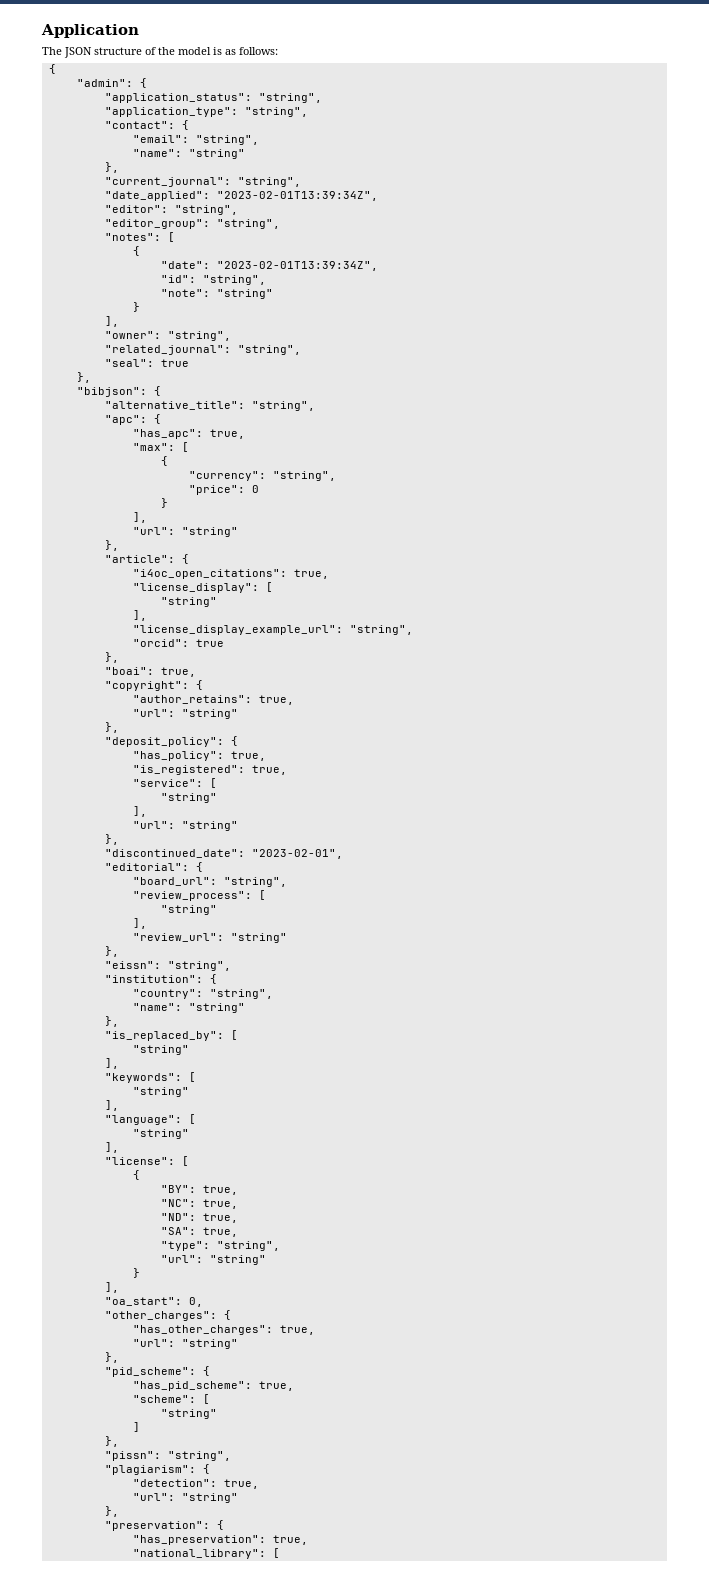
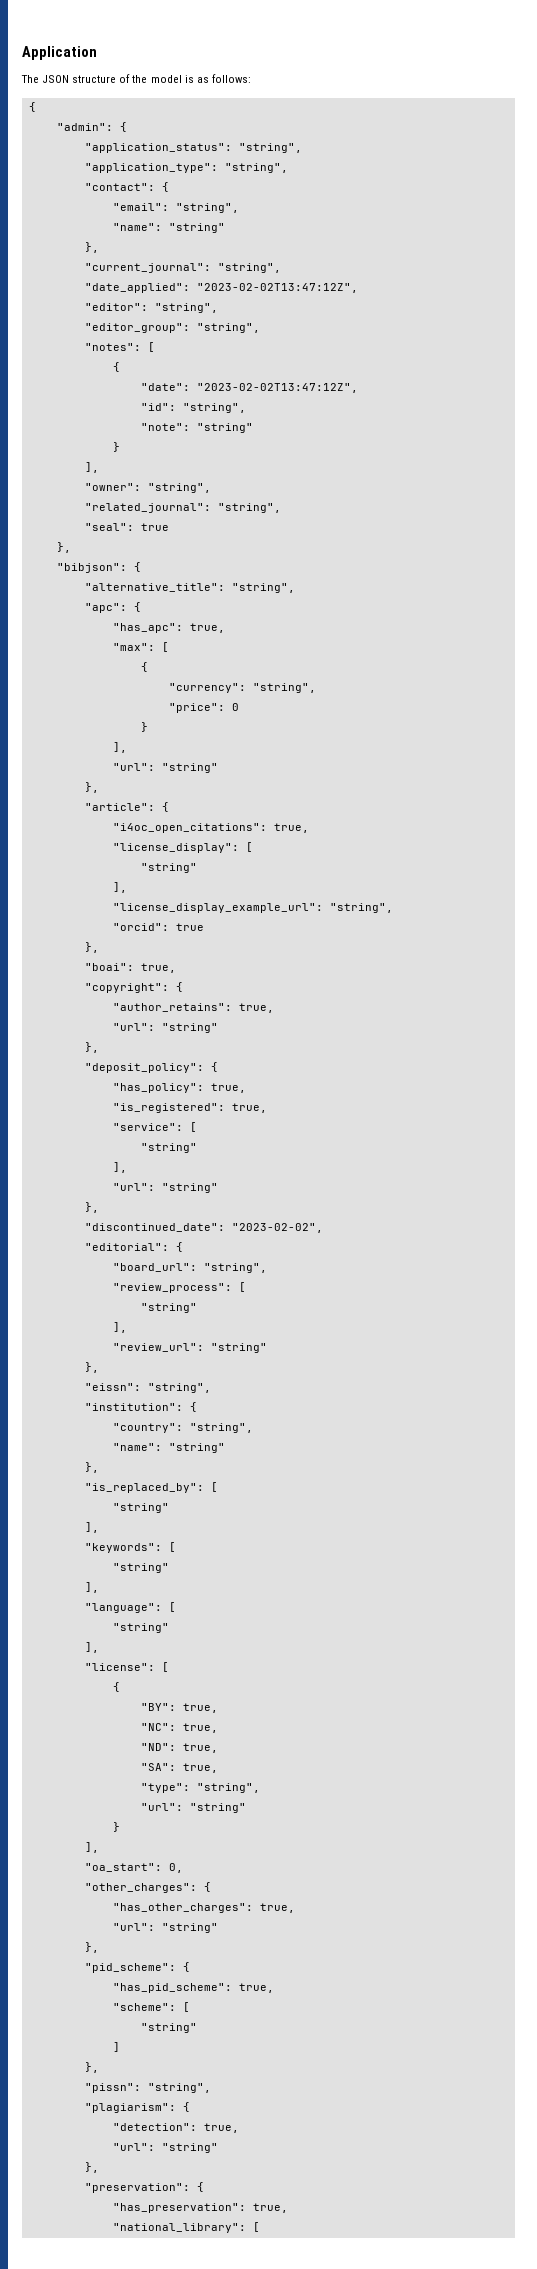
- "date_applied": "2023-02-01T13:39:34Z",
+ "date_applied": "2023-02-02T13:47:12Z",
- "date": "2023-02-01T13:39:34Z",
+ "date": "2023-02-02T13:47:12Z",
- "discontinued_date": "2023-02-01",
+ "discontinued_date": "2023-02-02",

